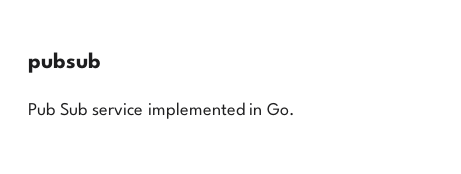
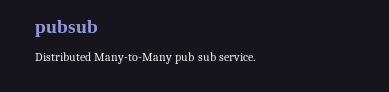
- Pub Sub service implemented in Go.
+ Distributed Many-to-Many pub sub service.

